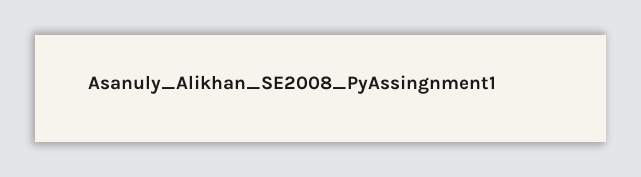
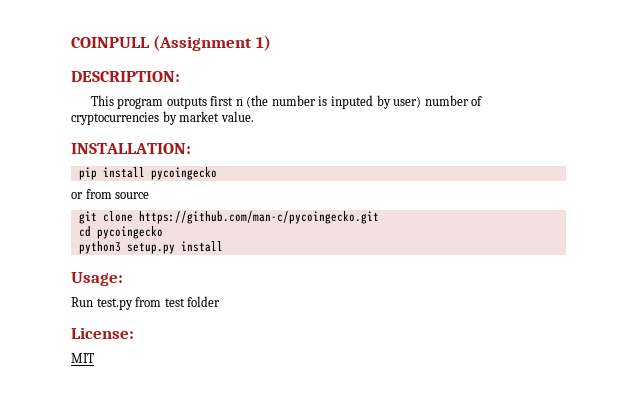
- Asanuly_Alikhan_SE2008_PyAssingnment1
+ COINPULL (Assignment 1)
+ DESCRIPTION:
+ This program outputs first n (the number is inputed by user) number of cryptocurrencies by market value.
+ INSTALLATION:
+ pip install pycoingecko
+ or from source
+ git clone https://github.com/man-c/pycoingecko.git
+ cd pycoingecko
+ python3 setup.py install
+ Usage:
+ Run test.py from test folder
+ License:
+ MIT

